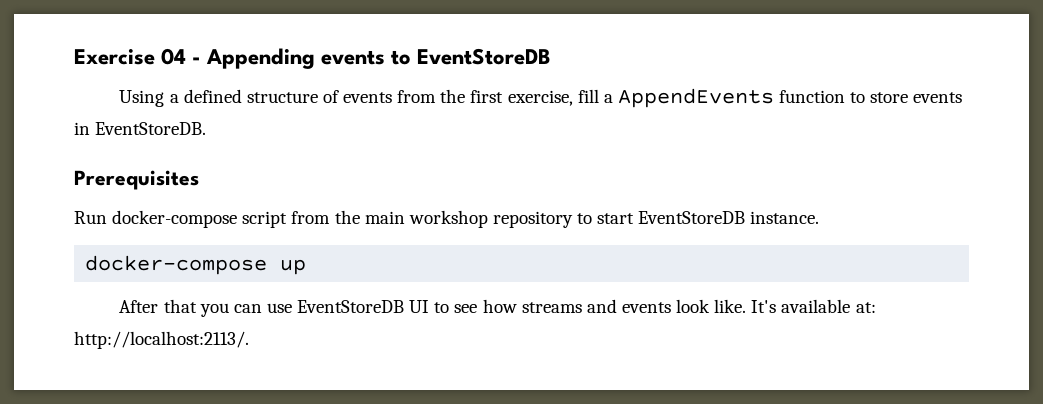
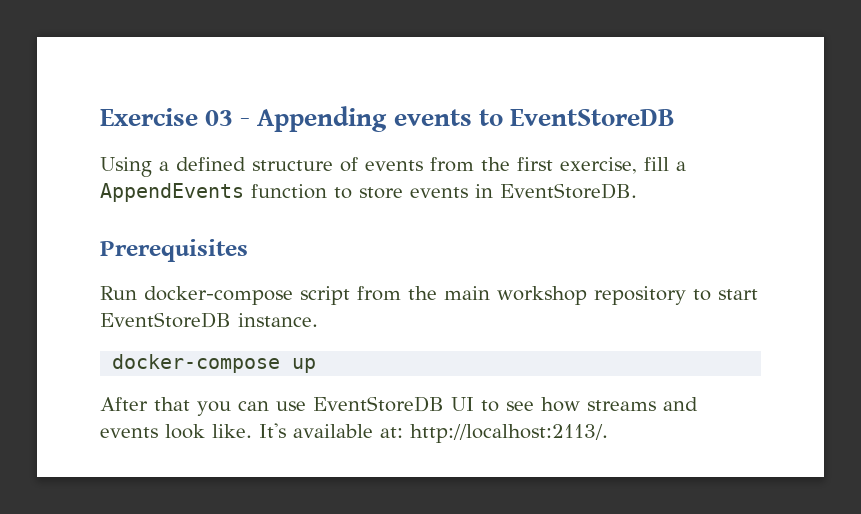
- Exercise 04 - Appending events to EventStoreDB
+ Exercise 03 - Appending events to EventStoreDB

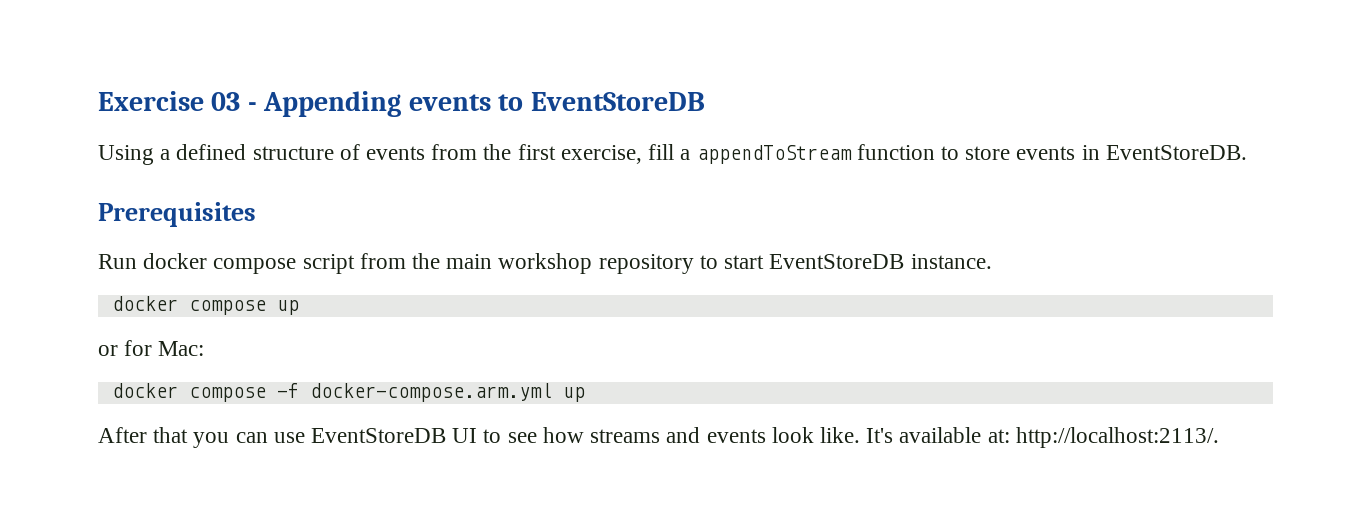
- Using a defined structure of events from the first exercise, fill a AppendEvents function to store events in EventStoreDB.
+ Using a defined structure of events from the first exercise, fill a appendToStream function to store events in EventStoreDB.
- Run docker-compose script from the main workshop repository to start EventStoreDB instance.
+ Run docker compose script from the main workshop repository to start EventStoreDB instance.
- docker-compose up
+ docker compose up
+ or for Mac:
+ docker compose -f docker-compose.arm.yml up

